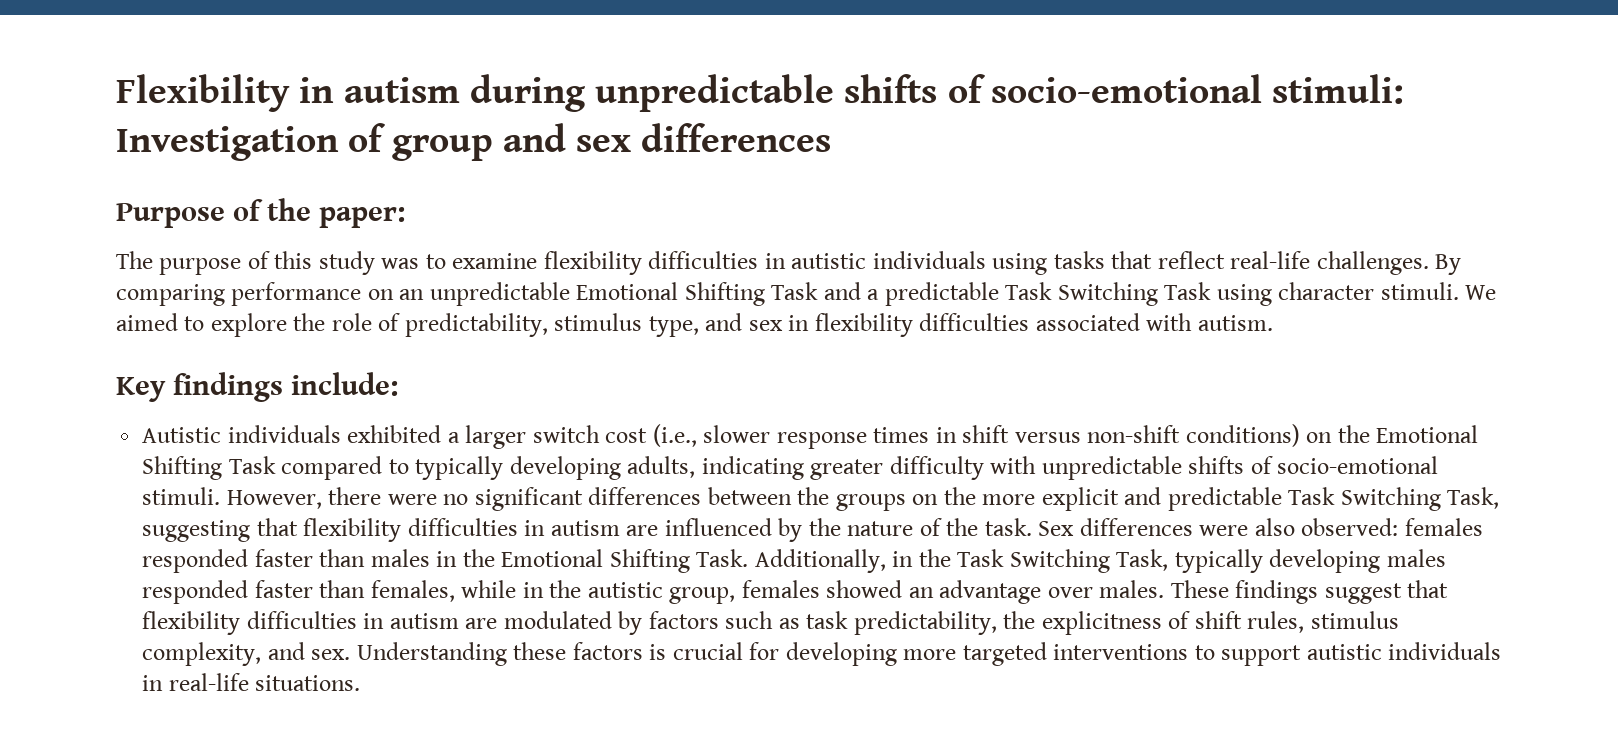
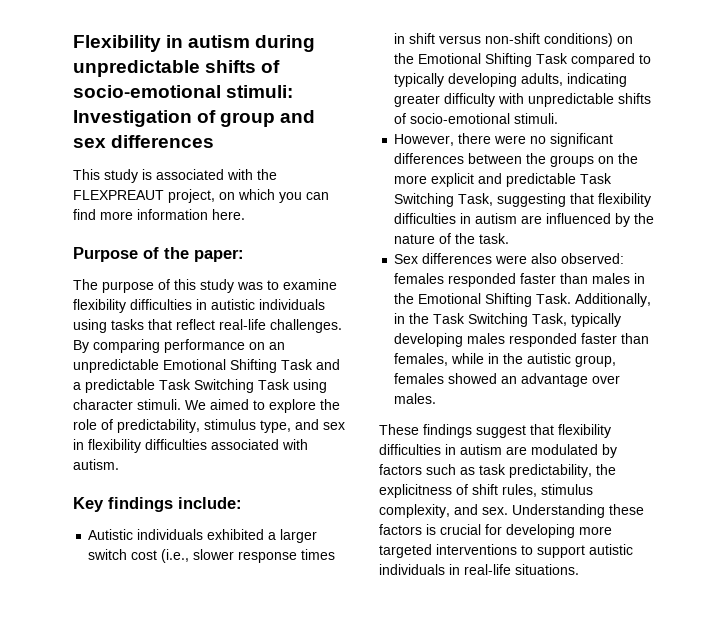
+ This study is associated with the FLEXPREAUT project, on which you can find more information here.
- Autistic individuals exhibited a larger switch cost (i.e., slower response times in shift versus non-shift conditions) on the Emotional Shifting Task compared to typically developing adults, indicating greater difficulty with unpredictable shifts of socio-emotional stimuli. However, there were no significant differences between the groups on the more explicit and predictable Task Switching Task, suggesting that flexibility difficulties in autism are influenced by the nature of the task. Sex differences were also observed:
+ Autistic individuals exhibited a larger switch cost (i.e., slower response times in shift versus non-shift conditions) on the Emotional Shifting Task compared to typically developing adults, indicating greater difficulty with unpredictable shifts of socio-emotional stimuli.
+ However, there were no significant differences between the groups on the more explicit and predictable Task Switching Task, suggesting that flexibility difficulties in autism are influenced by the nature of the task.
+ Sex differences were also observed:
- Additionally, in the Task Switching Task, typically developing males responded faster than females, while in the autistic group, females showed an advantage over males. These findings suggest that flexibility difficulties in autism are modulated by factors such as task predictability, the explicitness of shift rules, stimulus complexity, and sex.
+ Additionally, in the Task Switching Task, typically developing males responded faster than females, while in the autistic group, females showed an advantage over males.
+ These findings suggest that flexibility difficulties in autism are modulated by factors such as task predictability, the explicitness of shift rules, stimulus complexity, and sex.

